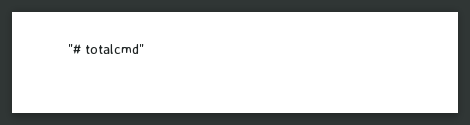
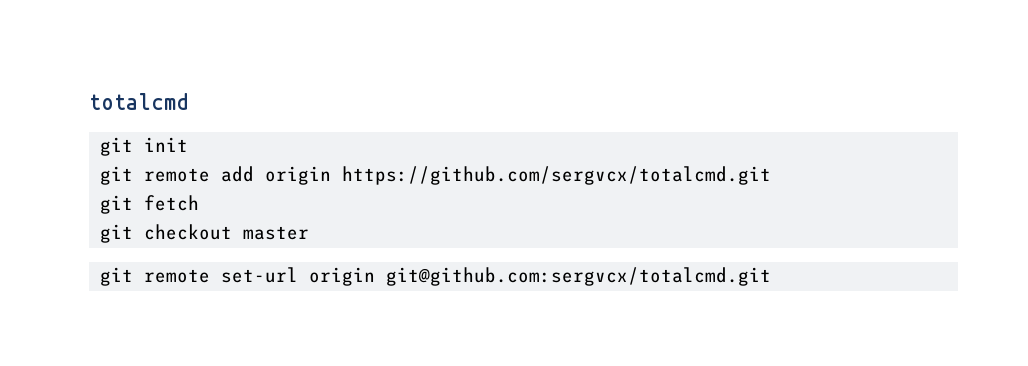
- "# totalcmd"
+ totalcmd
+ git init
+ git remote add origin https://github.com/sergvcx/totalcmd.git
+ git fetch
+ git checkout master
+ git remote set-url origin git@github.com:sergvcx/totalcmd.git

